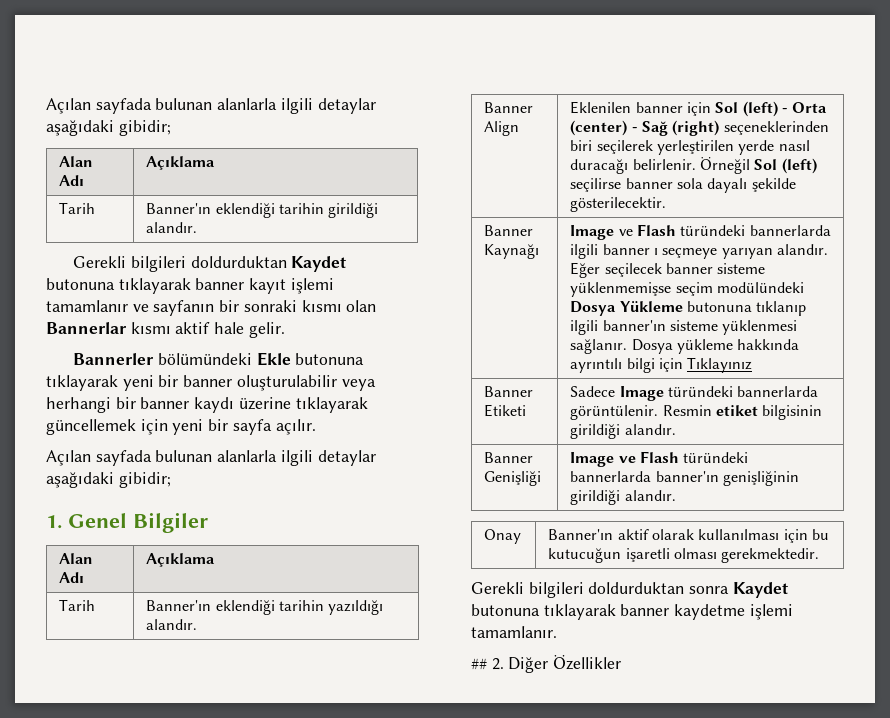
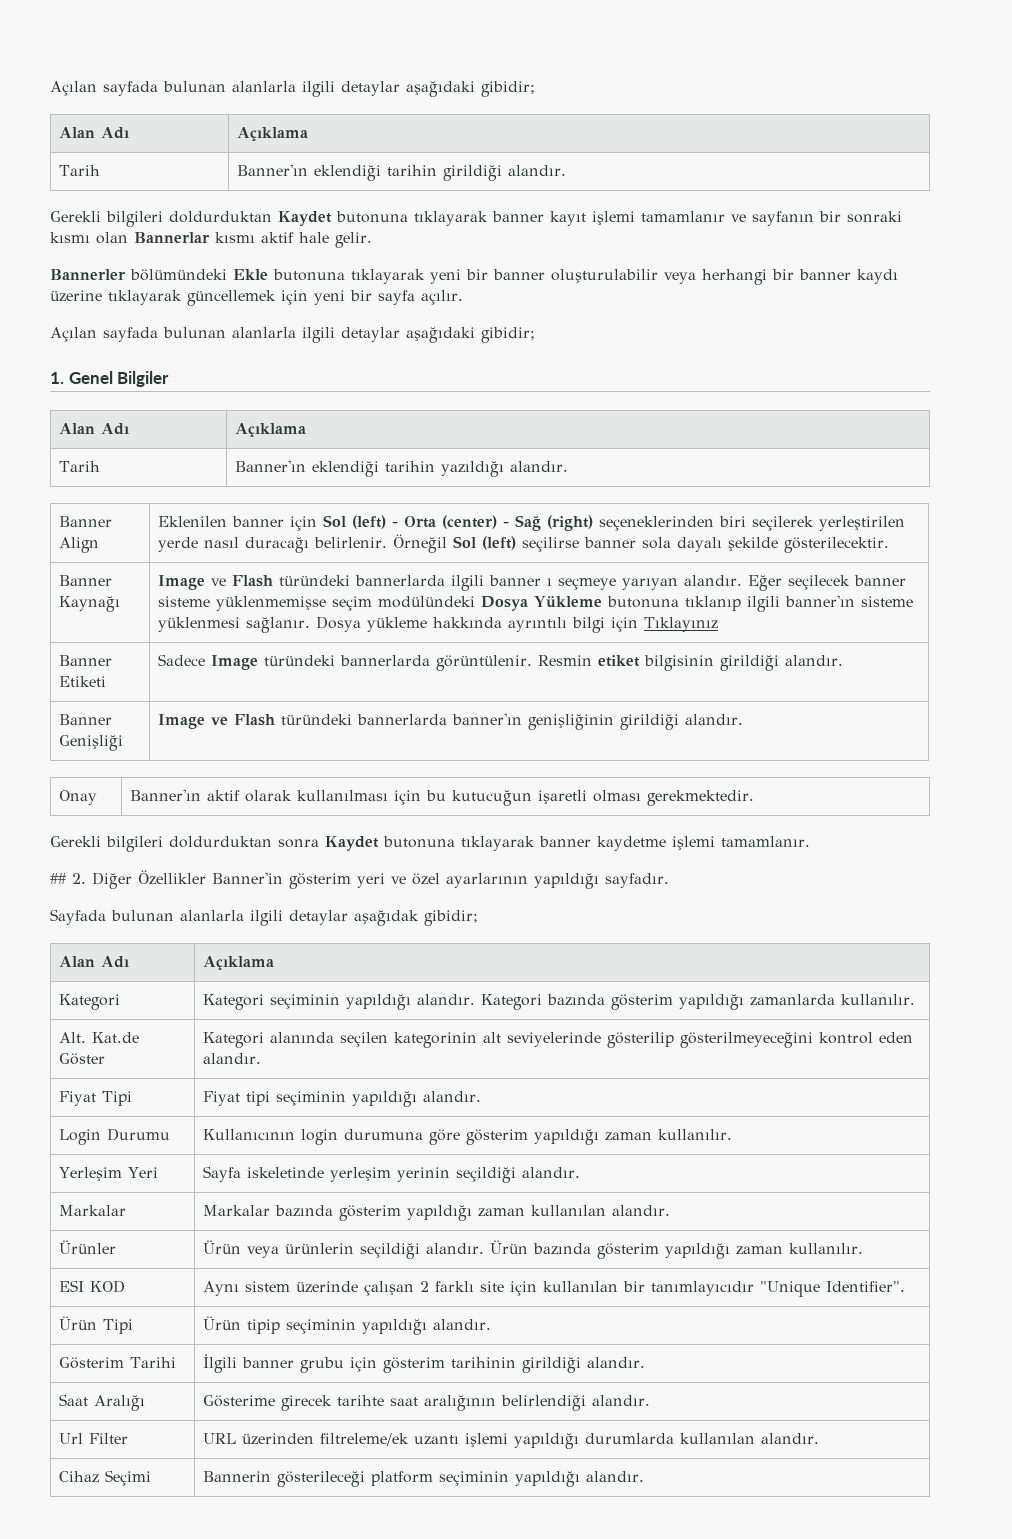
- ## 2. Diğer Özellikler
+ ## 2. Diğer Özellikler Banner'in gösterim yeri ve özel ayarlarının yapıldığı sayfadır.
+ Sayfada bulunan alanlarla ilgili detaylar aşağıdak gibidir;
+ Alan Adı | Açıklama
+ Kategori | Kategori seçiminin yapıldığı alandır. Kategori bazında gösterim yapıldığı zamanlarda kullanılır.
+ Alt. Kat.de Göster | Kategori alanında seçilen kategorinin alt seviyelerinde gösterilip gösterilmeyeceğini kontrol eden alandır.
+ Fiyat Tipi | Fiyat tipi seçiminin yapıldığı alandır.
+ Login Durumu | Kullanıcının login durumuna göre gösterim yapıldığı zaman kullanılır.
+ Yerleşim Yeri | Sayfa iskeletinde yerleşim yerinin seçildiği alandır.
+ Markalar | Markalar bazında gösterim yapıldığı zaman kullanılan alandır.
+ Ürünler | Ürün veya ürünlerin seçildiği alandır. Ürün bazında gösterim yapıldığı zaman kullanılır.
+ ESI KOD | Aynı sistem üzerinde çalışan 2 farklı site için kullanılan bir tanımlayıcıdır "Unique Identifier".
+ Ürün Tipi | Ürün tipip seçiminin yapıldığı alandır.
+ Gösterim Tarihi | İlgili banner grubu için gösterim tarihinin girildiği alandır.
+ Saat Aralığı | Gösterime girecek tarihte saat aralığının belirlendiği alandır.
+ Url Filter | URL üzerinden filtreleme/ek uzantı işlemi yapıldığı durumlarda kullanılan alandır.
+ Cihaz Seçimi | Bannerin gösterileceği platform seçiminin yapıldığı alandır.

